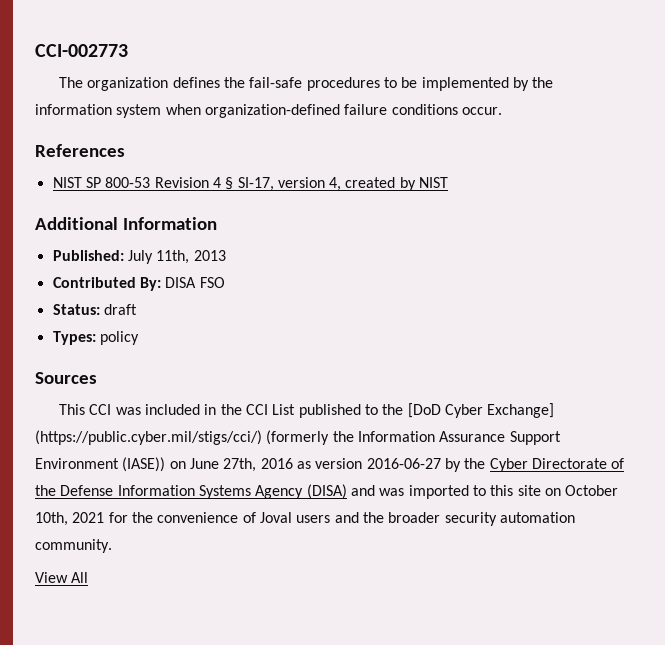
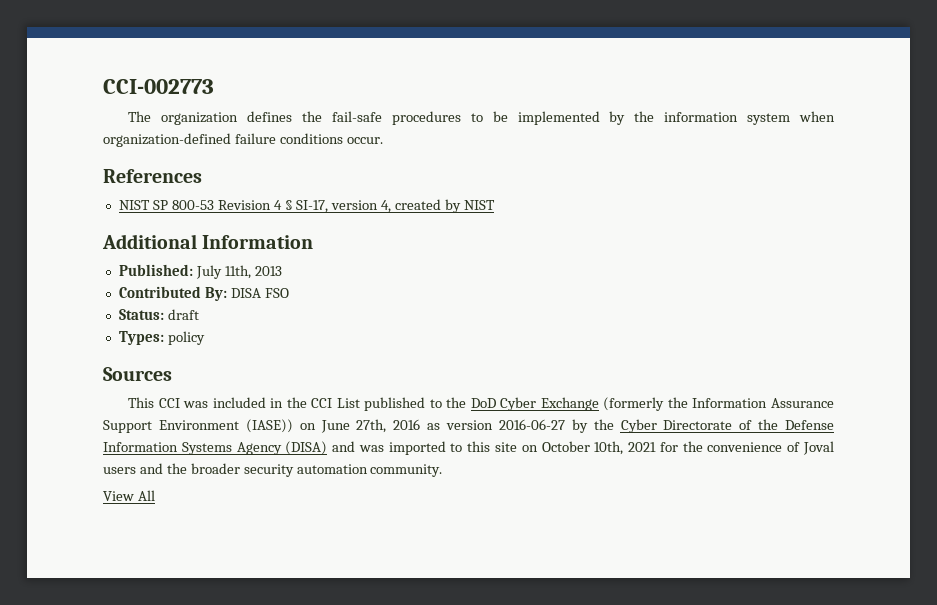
- This CCI was included in the CCI List published to the [DoD Cyber Exchange] (https://public.cyber.mil/stigs/cci/) (formerly the Information Assurance Support Environment (IASE)) on June 27th, 2016 as version 2016-06-27 by the Cyber Directorate of the Defense Information Systems Agency (DISA) and was imported to this site on October 10th, 2021 for the convenience of Joval users and the broader security automation community.
+ This CCI was included in the CCI List published to the DoD Cyber Exchange (formerly the Information Assurance Support Environment (IASE)) on June 27th, 2016 as version 2016-06-27 by the Cyber Directorate of the Defense Information Systems Agency (DISA) and was imported to this site on October 10th, 2021 for the convenience of Joval users and the broader security automation community.

